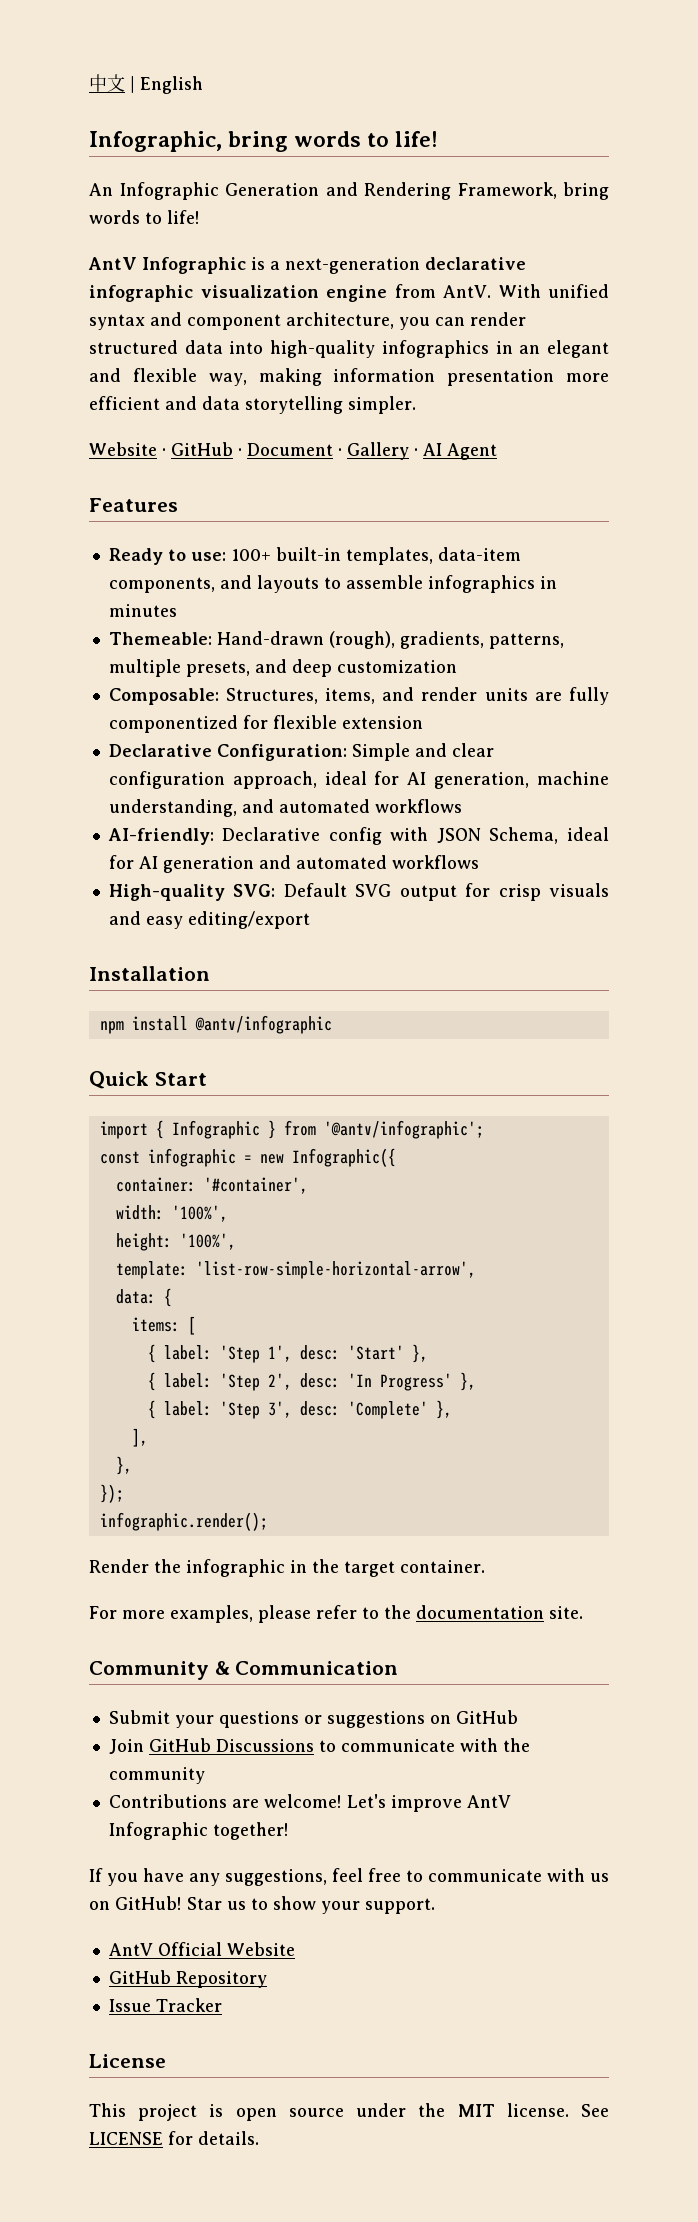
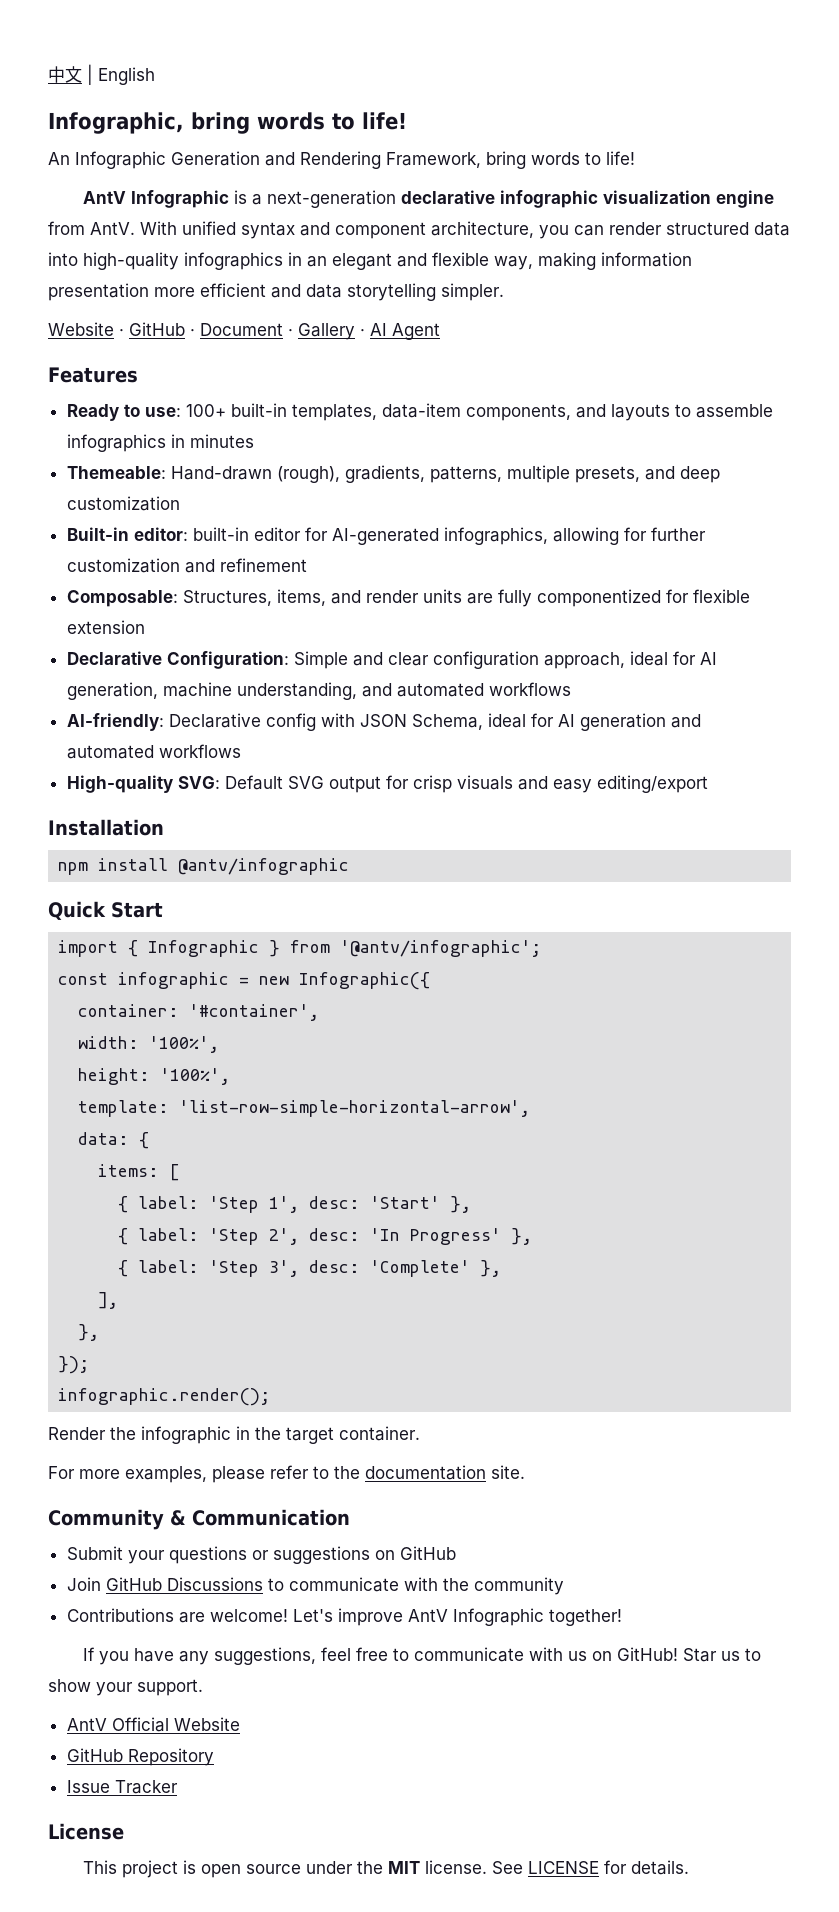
+ Built-in editor: built-in editor for AI-generated infographics, allowing for further customization and refinement

